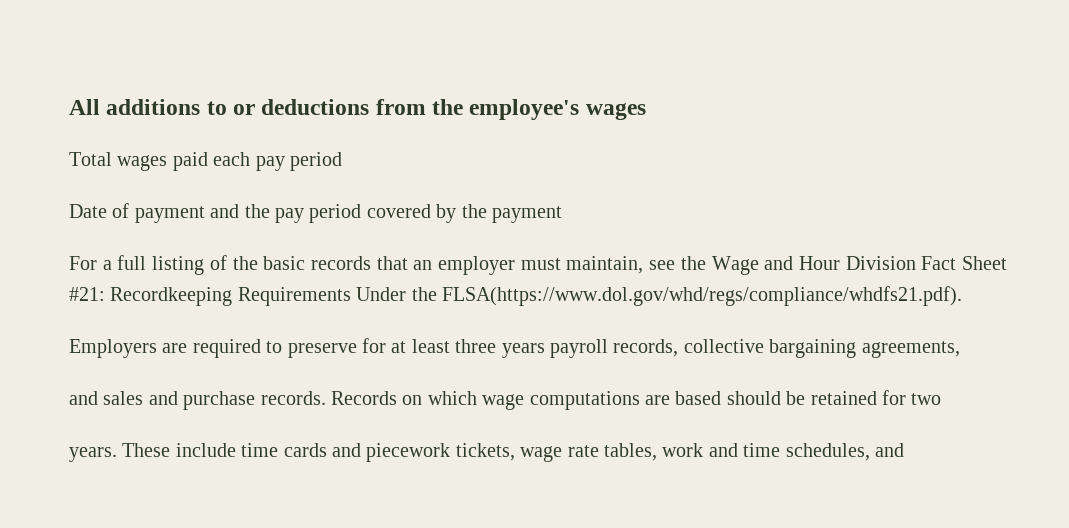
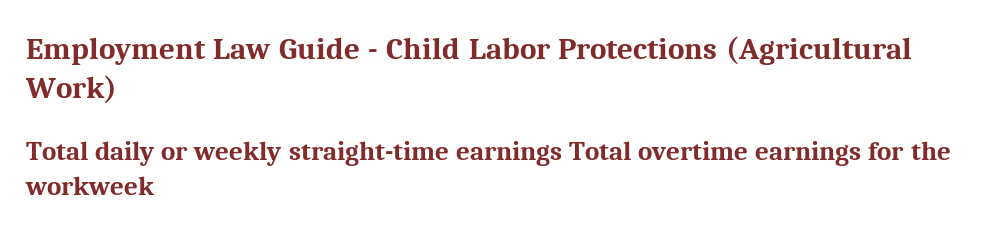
- All additions to or deductions from the employee's wages
- Total wages paid each pay period
- Date of payment and the pay period covered by the payment
- For a full listing of the basic records that an employer must maintain, see the Wage and Hour Division Fact Sheet #21: Recordkeeping Requirements Under the FLSA(https://www.dol.gov/whd/regs/compliance/whdfs21.pdf).
- Employers are required to preserve for at least three years payroll records, collective bargaining agreements,
- and sales and purchase records. Records on which wage computations are based should be retained for two
- years. These include time cards and piecework tickets, wage rate tables, work and time schedules, and
+ Employment Law Guide - Child Labor Protections (Agricultural Work)
+ Total daily or weekly straight-time earnings Total overtime earnings for the workweek

